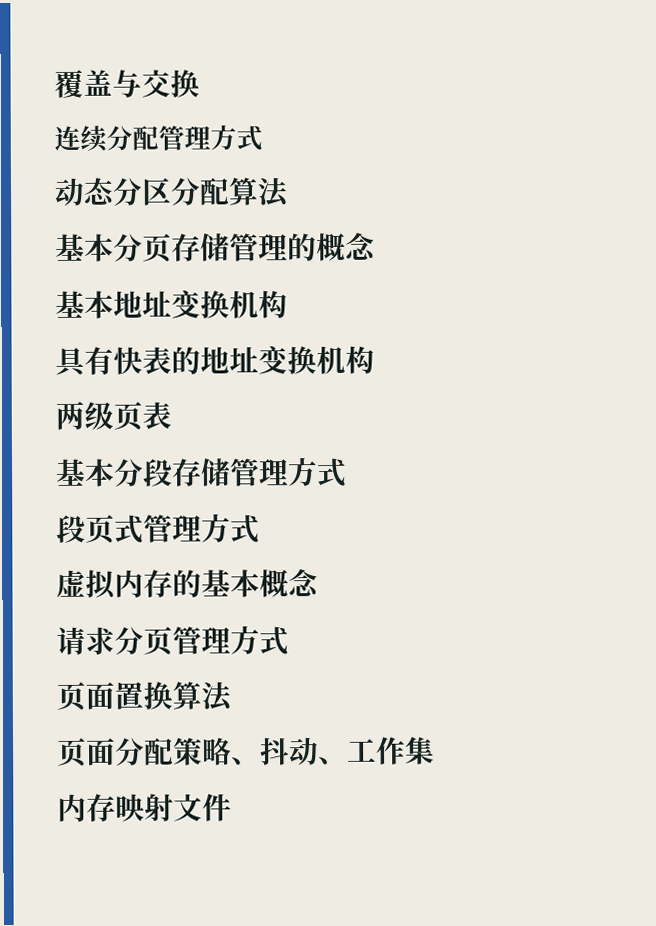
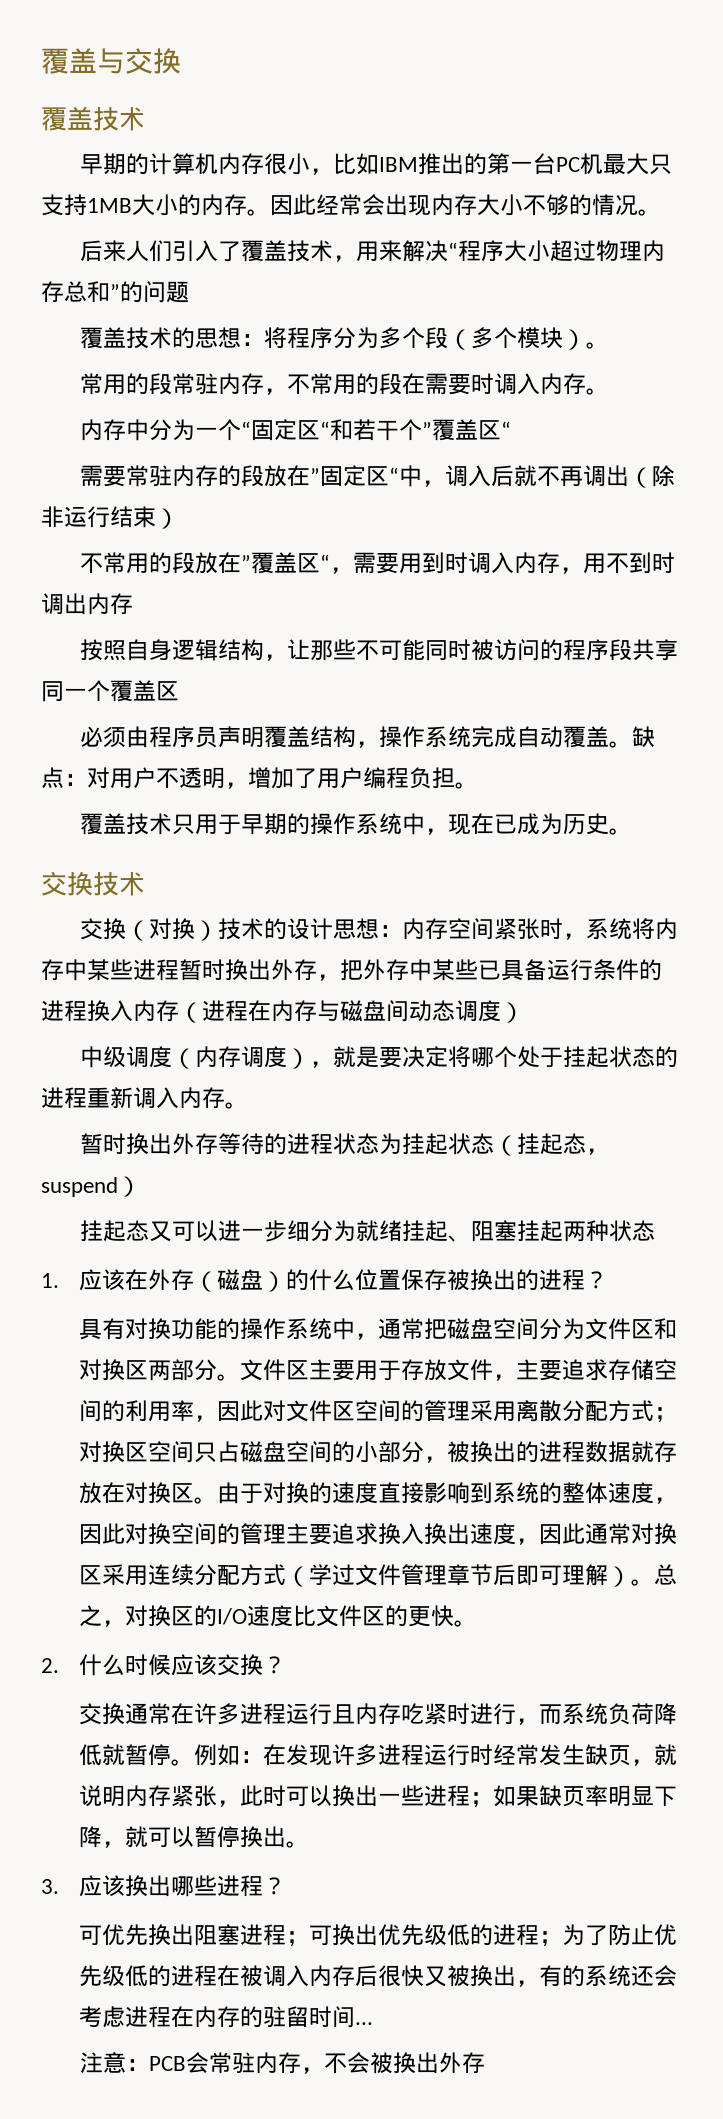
  覆盖与交换
- 连续分配管理方式
- 动态分区分配算法
- 基本分页存储管理的概念
- 基本地址变换机构
- 具有快表的地址变换机构
- 两级页表
- 基本分段存储管理方式
- 段页式管理方式
- 虚拟内存的基本概念
- 请求分页管理方式
- 页面置换算法
- 页面分配策略、抖动、工作集
- 内存映射文件
+ 覆盖技术
+ 早期的计算机内存很小，比如IBM推出的第一台PC机最大只支持1MB大小的内存。因此经常会出现内存大小不够的情况。
+ 后来人们引入了覆盖技术，用来解决“程序大小超过物理内存总和”的问题
+ 覆盖技术的思想：将程序分为多个段（多个模块）。
+ 常用的段常驻内存，不常用的段在需要时调入内存。
+ 内存中分为一个“固定区“和若干个”覆盖区“
+ 需要常驻内存的段放在”固定区“中，调入后就不再调出（除非运行结束）
+ 不常用的段放在”覆盖区“，需要用到时调入内存，用不到时调出内存
+ 按照自身逻辑结构，让那些不可能同时被访问的程序段共享同一个覆盖区
+ 必须由程序员声明覆盖结构，操作系统完成自动覆盖。缺点：对用户不透明，增加了用户编程负担。
+ 覆盖技术只用于早期的操作系统中，现在已成为历史。
+ 交换技术
+ 交换（对换）技术的设计思想：内存空间紧张时，系统将内存中某些进程暂时换出外存，把外存中某些已具备运行条件的进程换入内存（进程在内存与磁盘间动态调度）
+ 中级调度（内存调度），就是要决定将哪个处于挂起状态的进程重新调入内存。
+ 暂时换出外存等待的进程状态为挂起状态（挂起态，suspend）
+ 挂起态又可以进一步细分为就绪挂起、阻塞挂起两种状态
+ 1.应该在外存（磁盘）的什么位置保存被换出的进程？
+ 具有对换功能的操作系统中，通常把磁盘空间分为文件区和对换区两部分。文件区主要用于存放文件，主要追求存储空间的利用率，因此对文件区空间的管理采用离散分配方式；对换区空间只占磁盘空间的小部分，被换出的进程数据就存放在对换区。由于对换的速度直接影响到系统的整体速度，因此对换空间的管理主要追求换入换出速度，因此通常对换区采用连续分配方式（学过文件管理章节后即可理解）。总之，对换区的I/O速度比文件区的更快。
+ 2.什么时候应该交换？
+ 交换通常在许多进程运行且内存吃紧时进行，而系统负荷降低就暂停。例如：在发现许多进程运行时经常发生缺页，就说明内存紧张，此时可以换出一些进程；如果缺页率明显下降，就可以暂停换出。
+ 3.应该换出哪些进程？
+ 可优先换出阻塞进程；可换出优先级低的进程；为了防止优先级低的进程在被调入内存后很快又被换出，有的系统还会考虑进程在内存的驻留时间...
+ 注意：PCB会常驻内存，不会被换出外存

